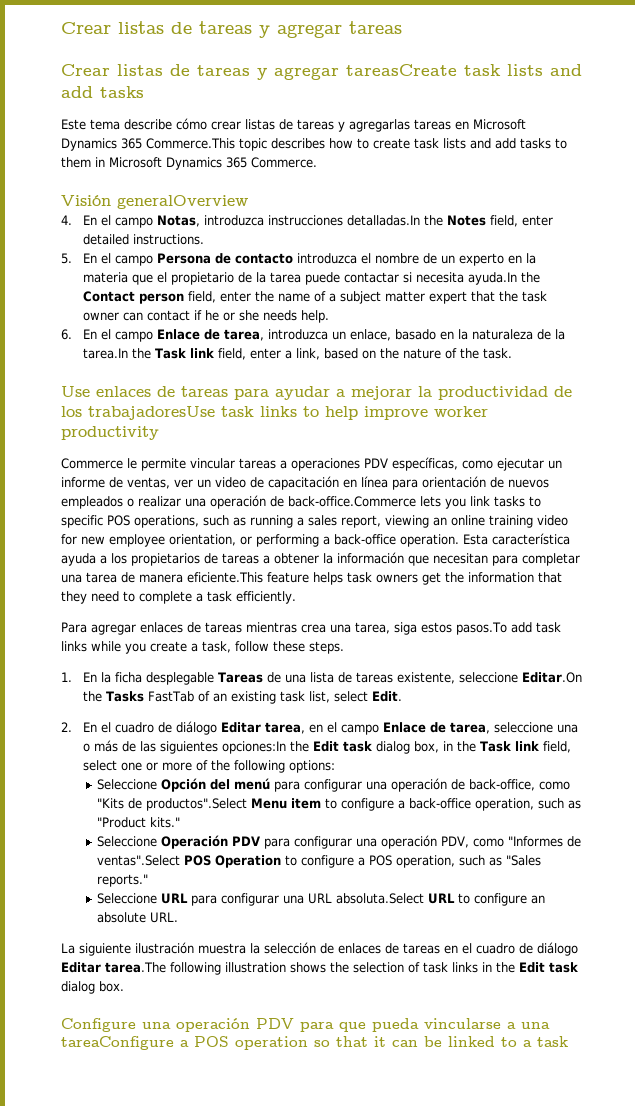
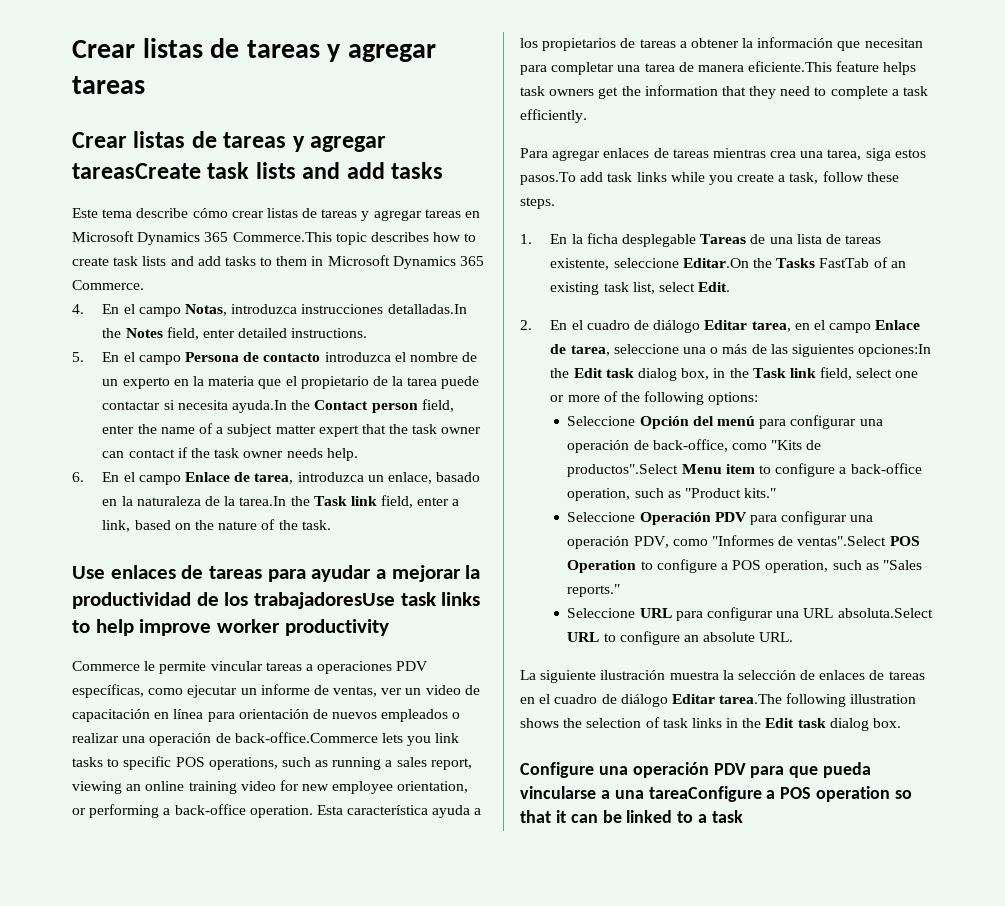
- Este tema describe cómo crear listas de tareas y agregarlas tareas en Microsoft Dynamics 365 Commerce.This topic describes how to create task lists and add tasks to them in Microsoft Dynamics 365 Commerce.
+ Este tema describe cómo crear listas de tareas y agregar tareas en Microsoft Dynamics 365 Commerce.This topic describes how to create task lists and add tasks to them in Microsoft Dynamics 365 Commerce.
- Visión generalOverview
- 5. En el campo Persona de contacto introduzca el nombre de un experto en la materia que el propietario de la tarea puede contactar si necesita ayuda.In the Contact person field, enter the name of a subject matter expert that the task owner can contact if he or she needs help.
+ 5. En el campo Persona de contacto introduzca el nombre de un experto en la materia que el propietario de la tarea puede contactar si necesita ayuda.In the Contact person field, enter the name of a subject matter expert that the task owner can contact if the task owner needs help.

